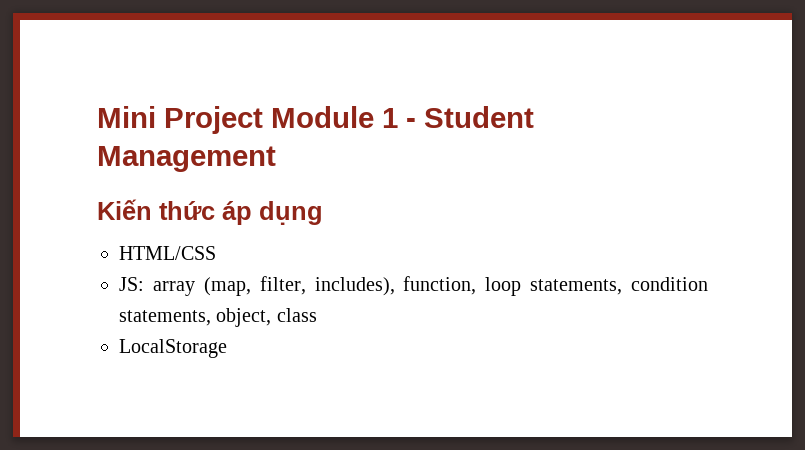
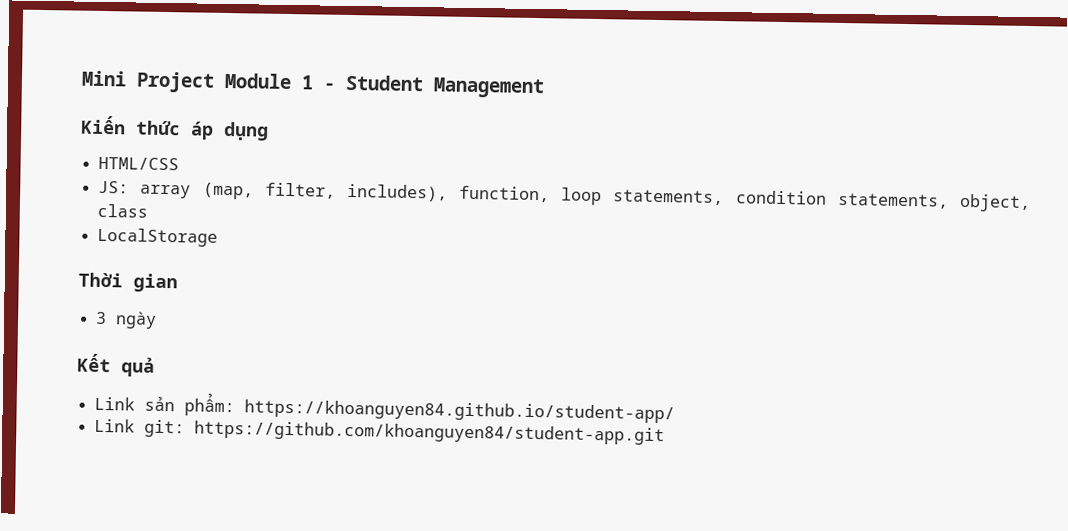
+ Thời gian
+ 3 ngày
+ Kết quả
+ Link sản phẩm: https://khoanguyen84.github.io/student-app/
+ Link git: https://github.com/khoanguyen84/student-app.git

